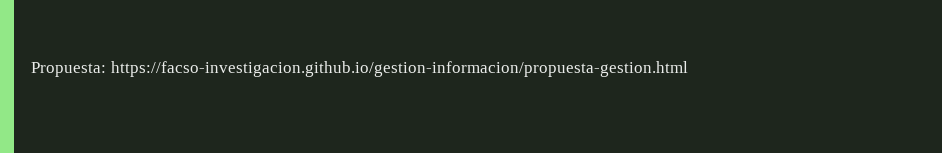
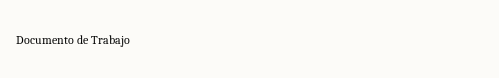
- Propuesta: https://facso-investigacion.github.io/gestion-informacion/propuesta-gestion.html
+ Documento de Trabajo

